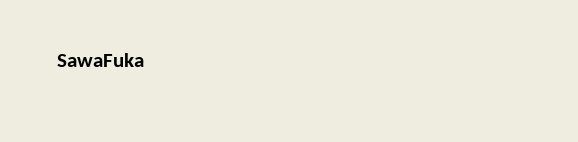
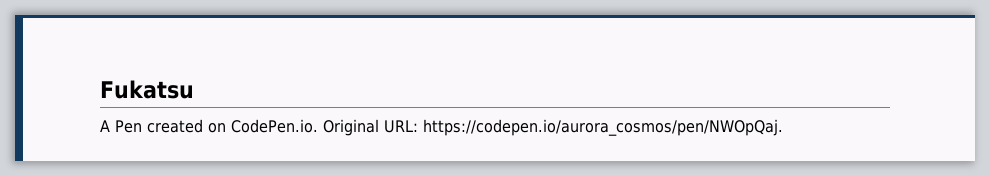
- SawaFuka
+ Fukatsu
+ A Pen created on CodePen.io. Original URL: https://codepen.io/aurora_cosmos/pen/NWOpQaj.

